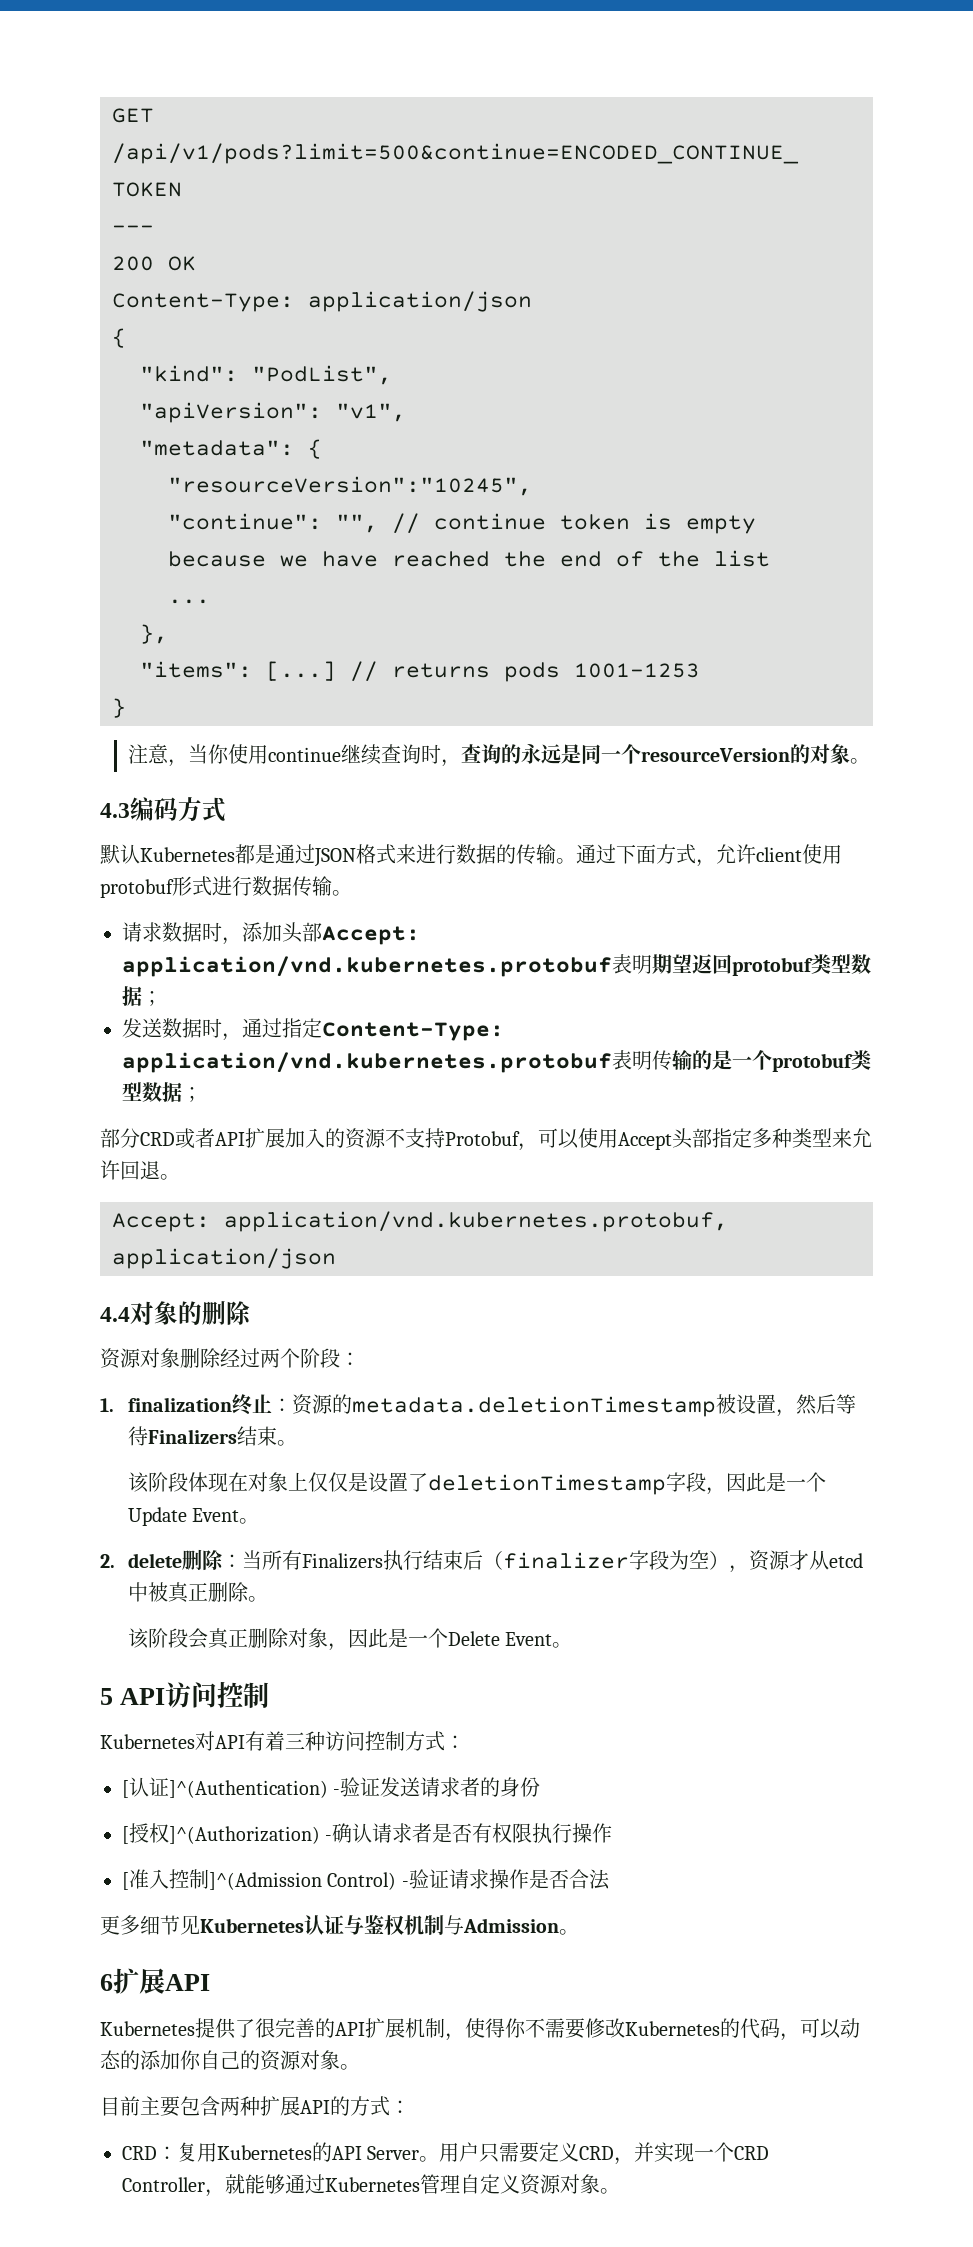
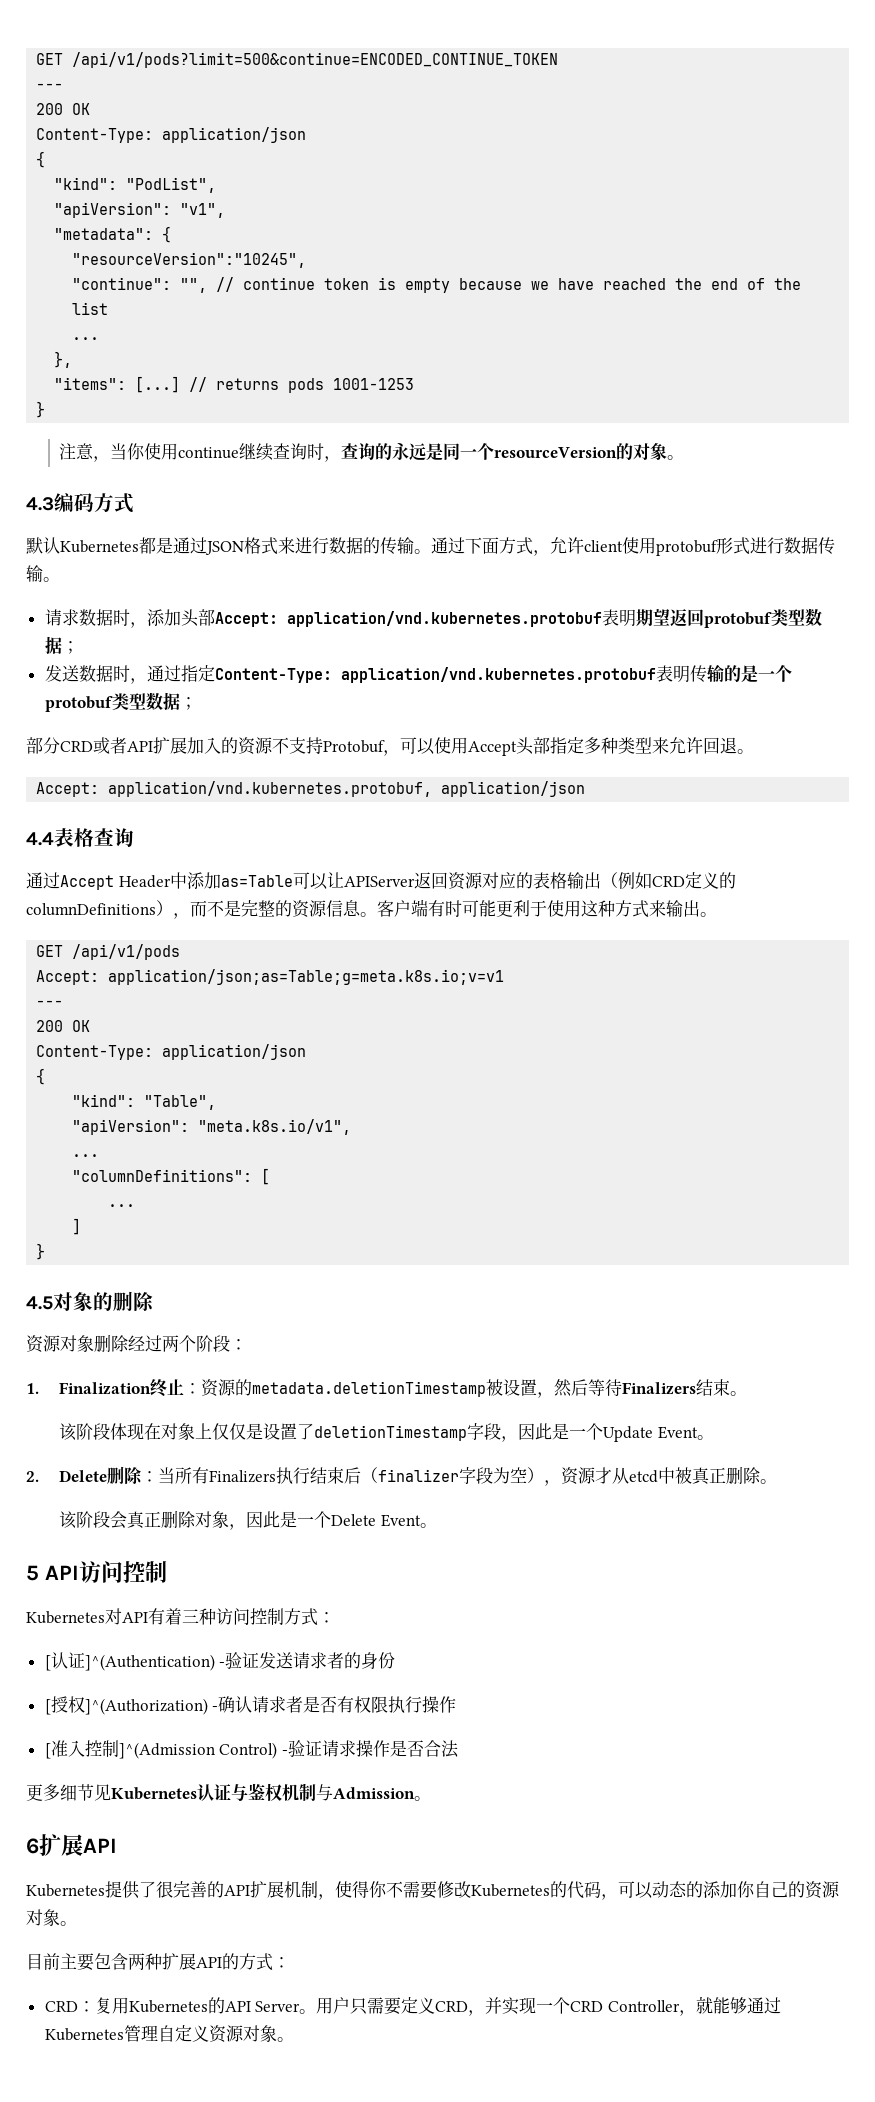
- 4.4对象的删除
+ 4.4表格查询
+ 通过Accept Header中添加as=Table可以让APIServer返回资源对应的表格输出（例如CRD定义的columnDefinitions），而不是完整的资源信息。客户端有时可能更利于使用这种方式来输出。
+ GET /api/v1/pods
+ Accept: application/json;as=Table;g=meta.k8s.io;v=v1
+ ---
+ 200 OK
+ Content-Type: application/json
+ {
+ "kind": "Table",
+ "apiVersion": "meta.k8s.io/v1",
+ ...
+ "columnDefinitions": [
+ ...
+ ]
+ }
+ 4.5对象的删除
- 1. finalization终止：资源的metadata.deletionTimestamp被设置，然后等待Finalizers结束。
+ 1. Finalization终止：资源的metadata.deletionTimestamp被设置，然后等待Finalizers结束。
- 2. delete删除：当所有Finalizers执行结束后（finalizer字段为空），资源才从etcd中被真正删除。
+ 2. Delete删除：当所有Finalizers执行结束后（finalizer字段为空），资源才从etcd中被真正删除。

